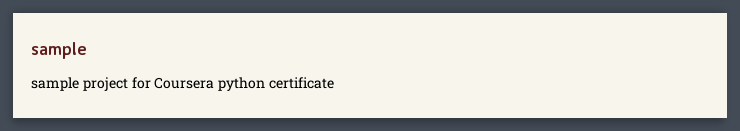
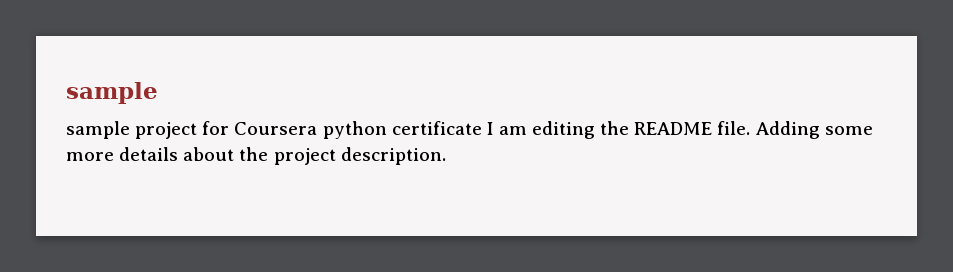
- sample project for Coursera python certificate
+ sample project for Coursera python certificate I am editing the README file. Adding some more details about the project description.

